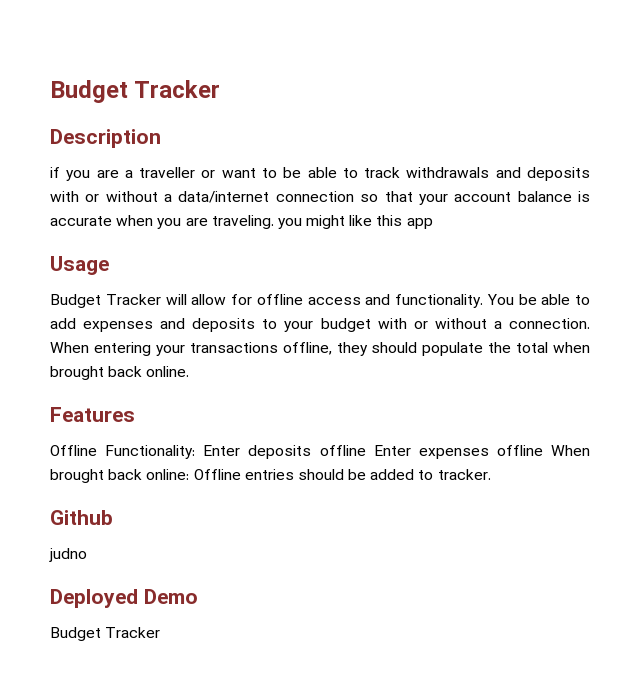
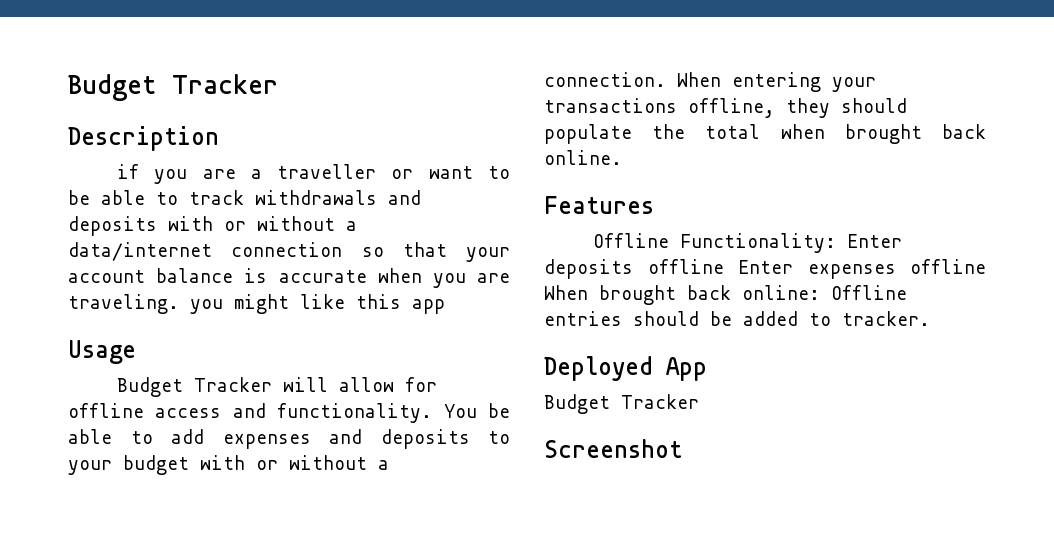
- Github
- judno
- Deployed Demo
+ Deployed App
  Budget Tracker
+ Screenshot

